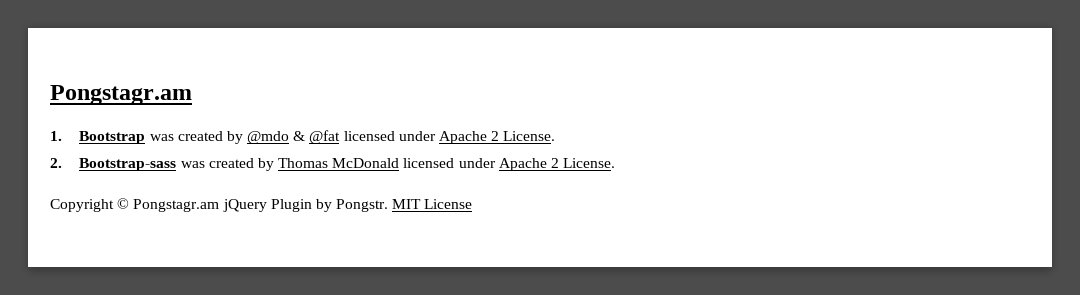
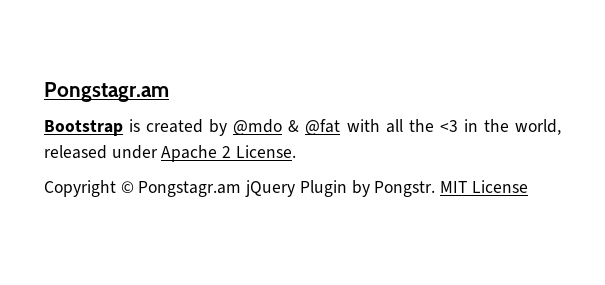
- 1. Bootstrap was created by @mdo & @fat licensed under Apache 2 License.
- 2. Bootstrap-sass was created by Thomas McDonald licensed under Apache 2 License.
+ Bootstrap is created by @mdo & @fat with all the <3 in the world, released under Apache 2 License.

